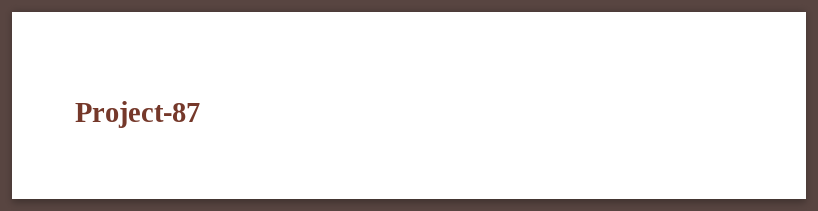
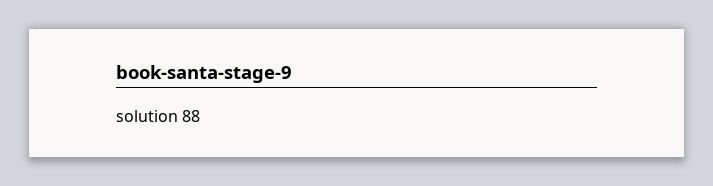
- Project-87
+ book-santa-stage-9
+ solution 88

